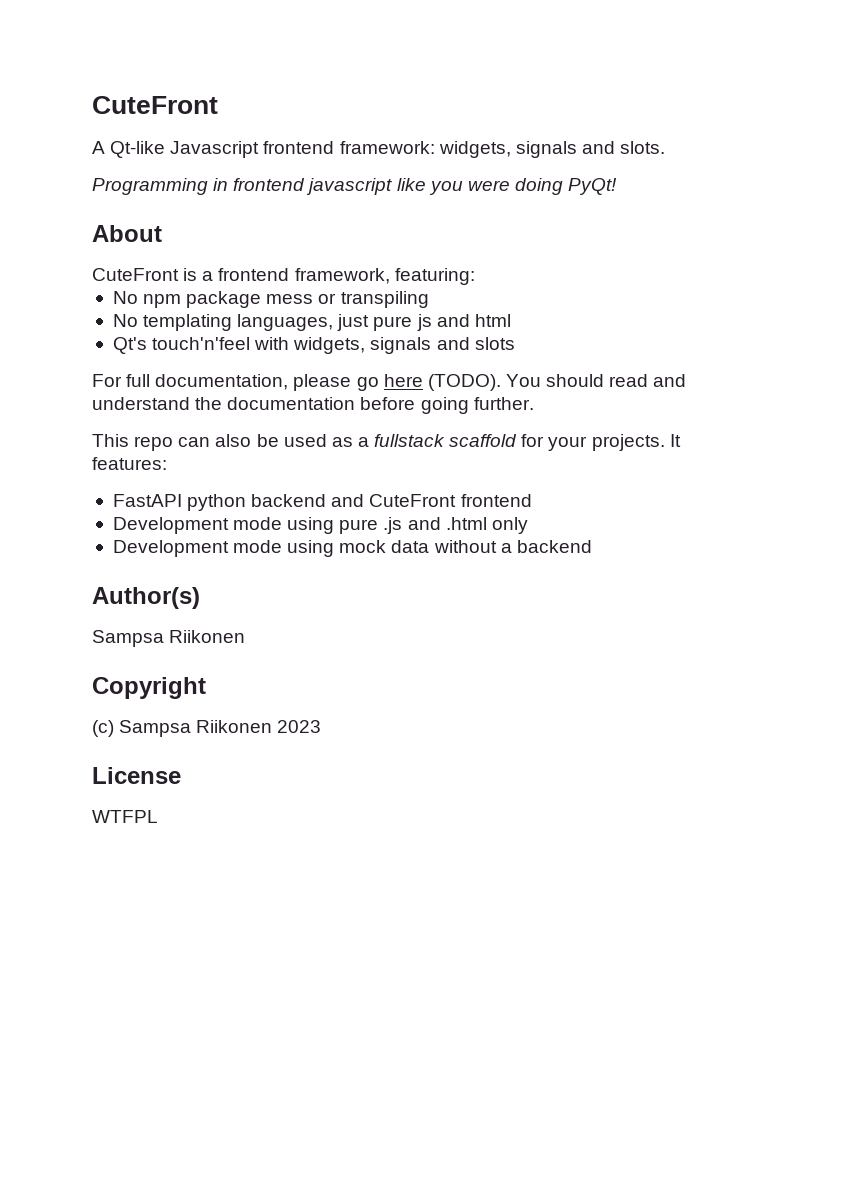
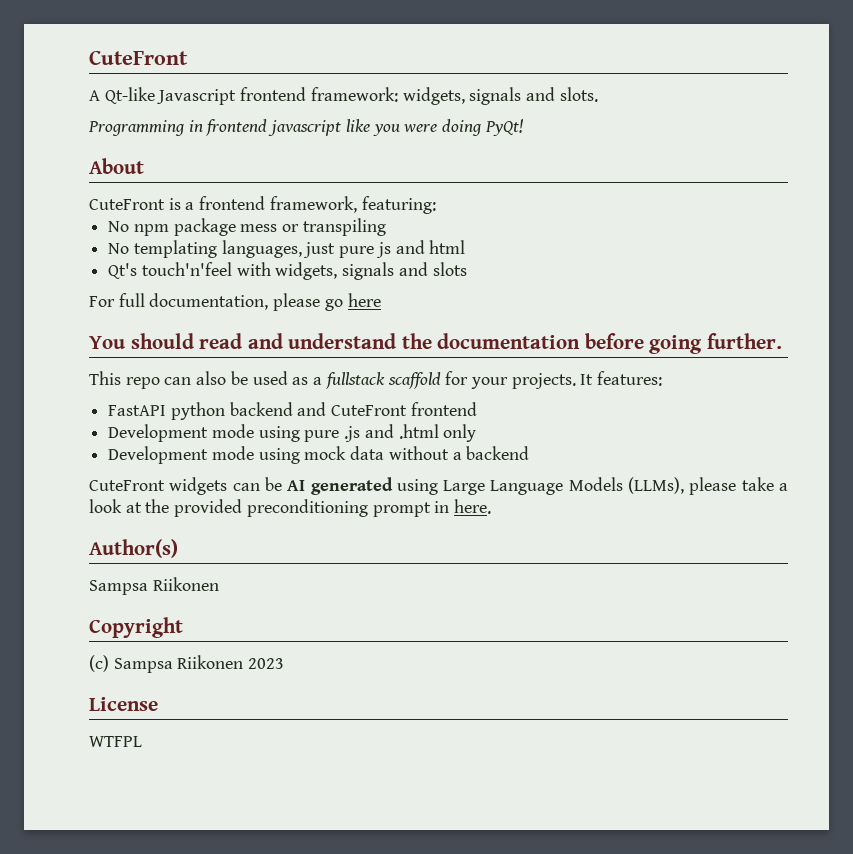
- For full documentation, please go here (TODO). You should read and understand the documentation before going further.
+ For full documentation, please go here
+ You should read and understand the documentation before going further.
+ CuteFront widgets can be AI generated using Large Language Models (LLMs), please take a look at the provided preconditioning prompt in here.

